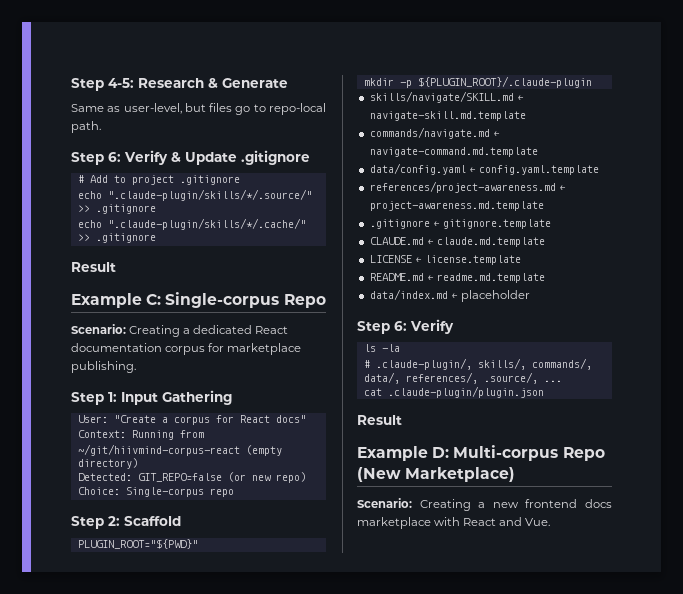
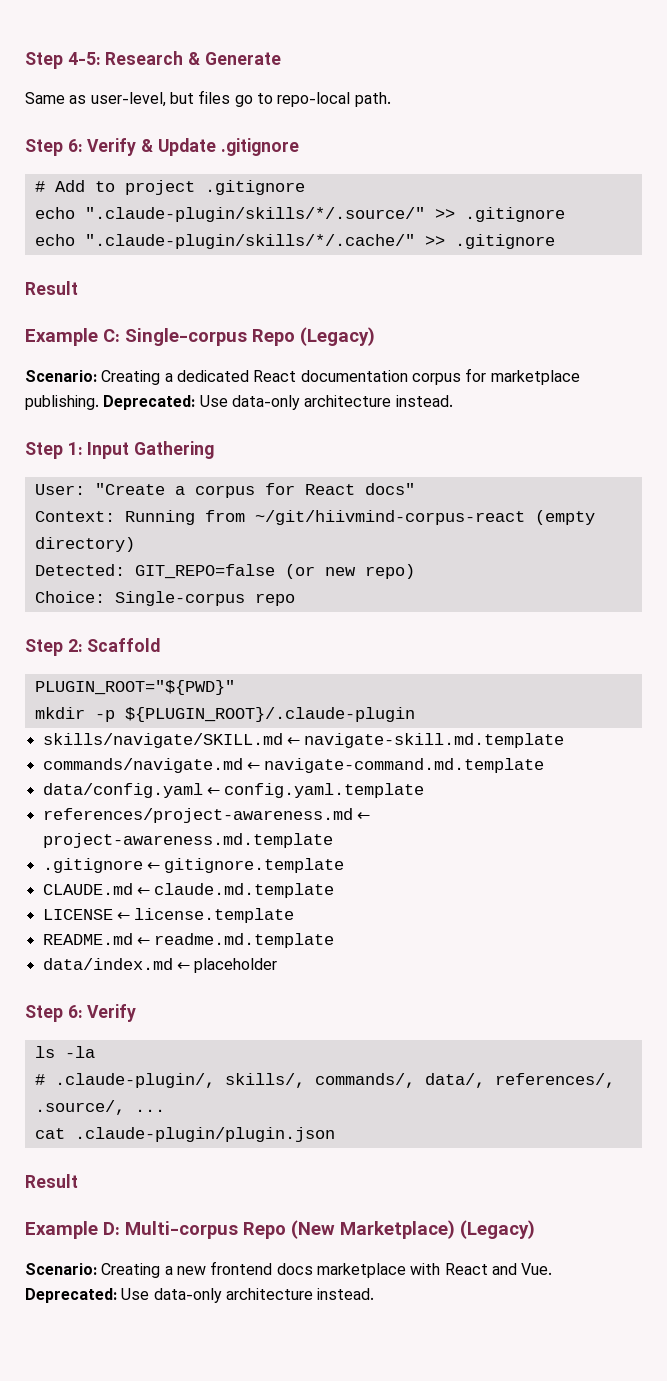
- Example C: Single-corpus Repo
+ Example C: Single-corpus Repo (Legacy)
- Scenario: Creating a dedicated React documentation corpus for marketplace publishing.
+ Scenario: Creating a dedicated React documentation corpus for marketplace publishing. Deprecated: Use data-only architecture instead.
- Example D: Multi-corpus Repo (New Marketplace)
+ Example D: Multi-corpus Repo (New Marketplace) (Legacy)
- Scenario: Creating a new frontend docs marketplace with React and Vue.
+ Scenario: Creating a new frontend docs marketplace with React and Vue. Deprecated: Use data-only architecture instead.

